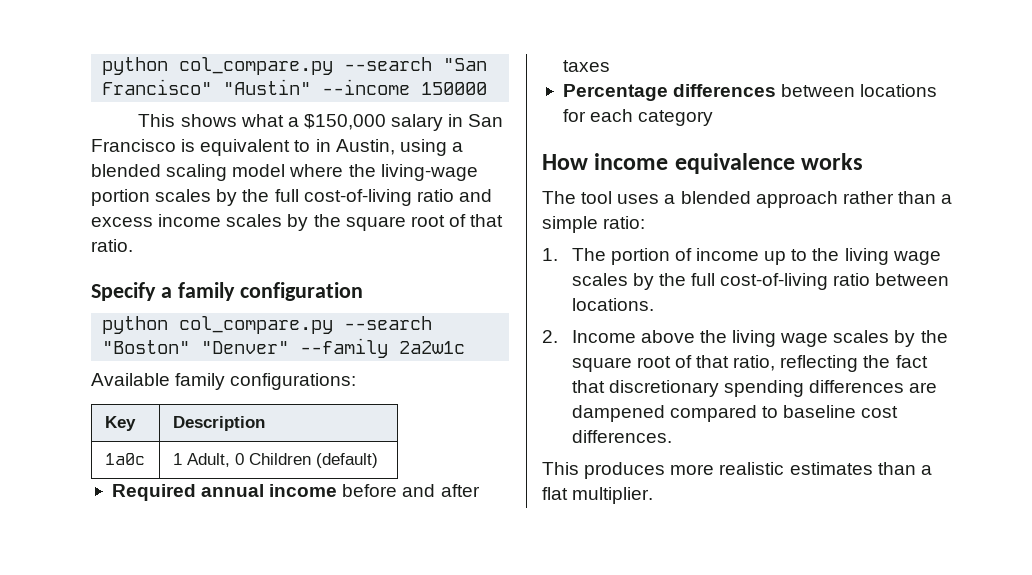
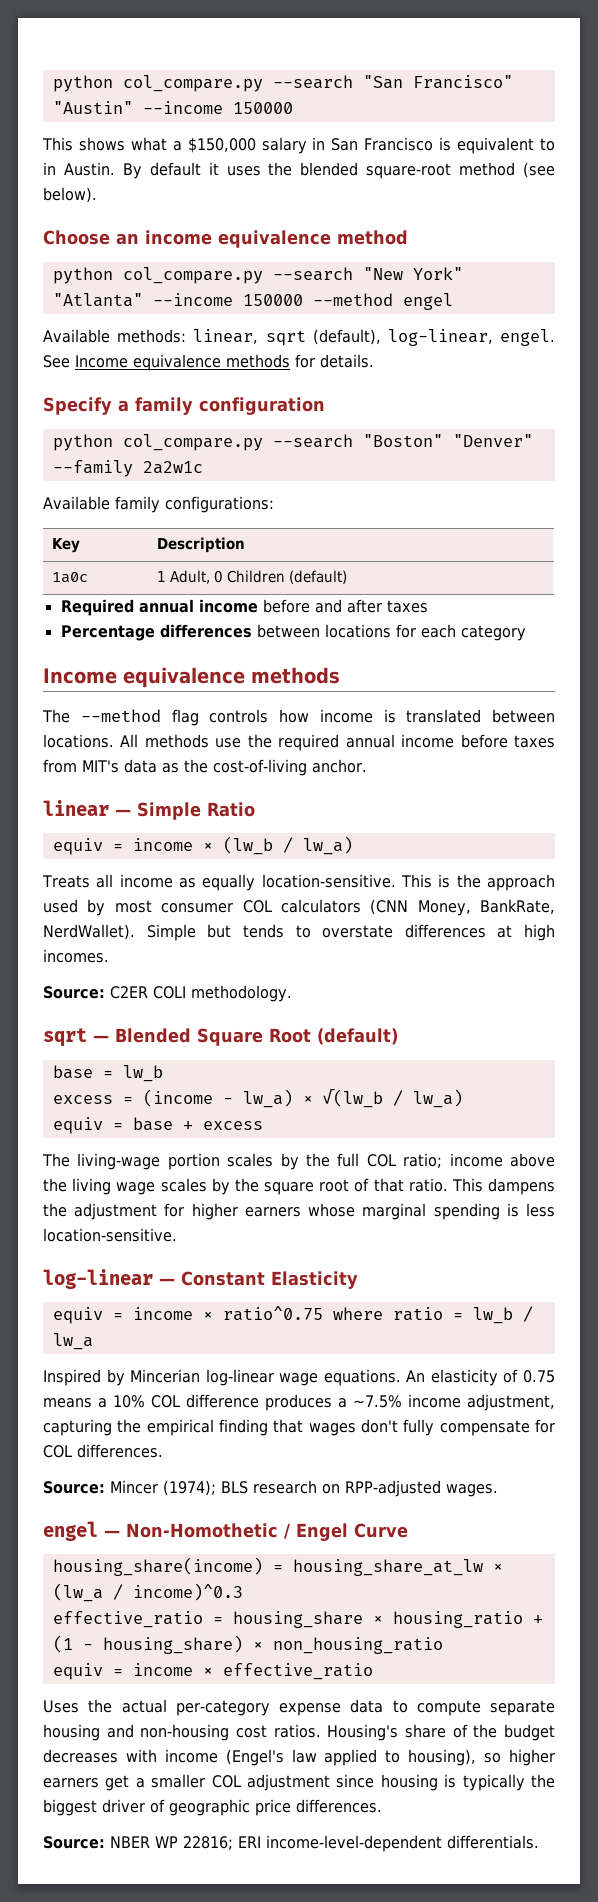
- This shows what a $150,000 salary in San Francisco is equivalent to in Austin, using a blended scaling model where the living-wage portion scales by the full cost-of-living ratio and excess income scales by the square root of that ratio.
+ This shows what a $150,000 salary in San Francisco is equivalent to in Austin. By default it uses the blended square-root method (see below).
+ Choose an income equivalence method
+ python col_compare.py --search "New York" "Atlanta" --income 150000 --method engel
+ Available methods: linear, sqrt (default), log-linear, engel. See Income equivalence methods for details.
  Percentage differences between locations for each category
- How income equivalence works
- The tool uses a blended approach rather than a simple ratio:
- 1. The portion of income up to the living wage scales by the full cost-of-living ratio between locations.
- 2. Income above the living wage scales by the square root of that ratio, reflecting the fact that discretionary spending differences are dampened compared to baseline cost differences.
- This produces more realistic estimates than a flat multiplier.
+ Income equivalence methods
+ The --method flag controls how income is translated between locations. All methods use the required annual income before taxes from MIT's data as the cost-of-living anchor.
+ linear — Simple Ratio
+ equiv = income × (lw_b / lw_a)
+ Treats all income as equally location-sensitive. This is the approach used by most consumer COL calculators (CNN Money, BankRate, NerdWallet). Simple but tends to overstate differences at high incomes.
+ Source: C2ER COLI methodology.
+ sqrt — Blended Square Root (default)
+ base = lw_b
+ excess = (income − lw_a) × √(lw_b / lw_a)
+ equiv = base + excess
+ The living-wage portion scales by the full COL ratio; income above the living wage scales by the square root of that ratio. This dampens the adjustment for higher earners whose marginal spending is less location-sensitive.
+ log-linear — Constant Elasticity
+ equiv = income × ratio^0.75 where ratio = lw_b / lw_a
+ Inspired by Mincerian log-linear wage equations. An elasticity of 0.75 means a 10% COL difference produces a ~7.5% income adjustment, capturing the empirical finding that wages don't fully compensate for COL differences.
+ Source: Mincer (1974); BLS research on RPP-adjusted wages.
+ engel — Non-Homothetic / Engel Curve
+ housing_share(income) = housing_share_at_lw × (lw_a / income)^0.3
+ effective_ratio = housing_share × housing_ratio + (1 − housing_share) × non_housing_ratio
+ equiv = income × effective_ratio
+ Uses the actual per-category expense data to compute separate housing and non-housing cost ratios. Housing's share of the budget decreases with income (Engel's law applied to housing), so higher earners get a smaller COL adjustment since housing is typically the biggest driver of geographic price differences.
+ Source: NBER WP 22816; ERI income-level-dependent differentials.

